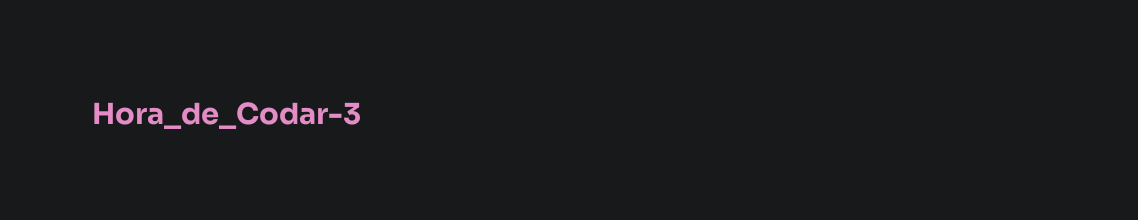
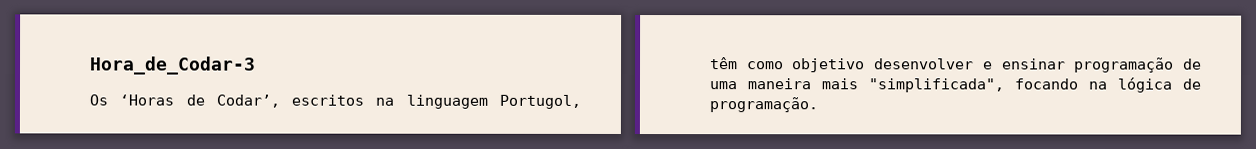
+ Os ‘Horas de Codar’, escritos na linguagem Portugol, têm como objetivo desenvolver e ensinar programação de uma maneira mais "simplificada", focando na lógica de programação.

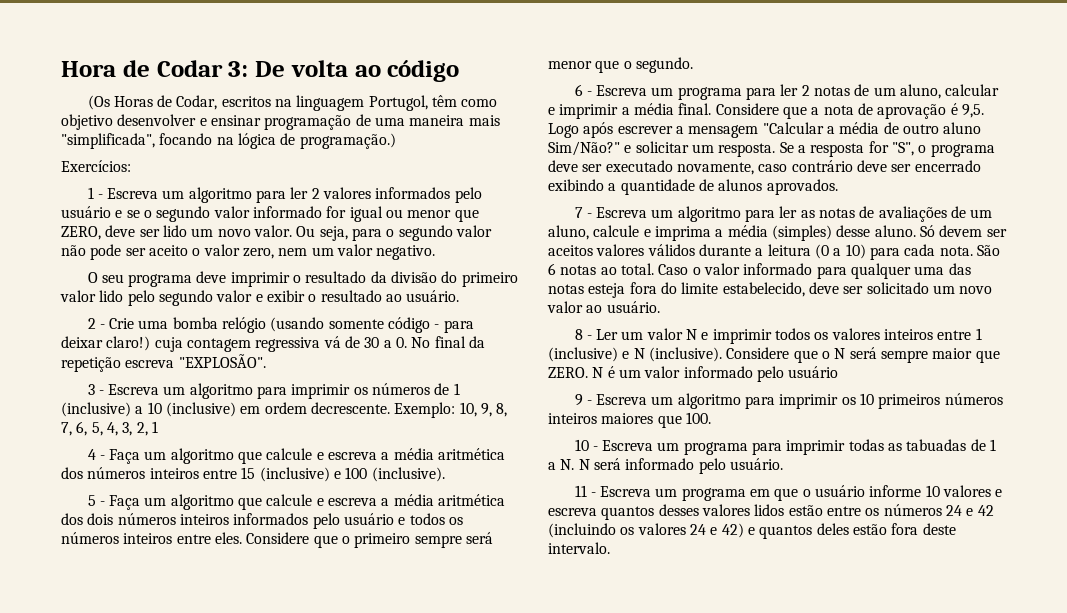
- Hora_de_Codar-3
- Os ‘Horas de Codar’, escritos na linguagem Portugol, têm como objetivo desenvolver e ensinar programação de uma maneira mais "simplificada", focando na lógica de programação.
+ Hora de Codar 3: De volta ao código
+ (Os Horas de Codar, escritos na linguagem Portugol, têm como objetivo desenvolver e ensinar programação de uma maneira mais "simplificada", focando na lógica de programação.)
+ Exercícios:
+ 1 - Escreva um algoritmo para ler 2 valores informados pelo usuário e se o segundo valor informado for igual ou menor que ZERO, deve ser lido um novo valor. Ou seja, para o segundo valor não pode ser aceito o valor zero, nem um valor negativo.
+ O seu programa deve imprimir o resultado da divisão do primeiro valor lido pelo segundo valor e exibir o resultado ao usuário.
+ 2 - Crie uma bomba relógio (usando somente código - para deixar claro!) cuja contagem regressiva vá de 30 a 0. No final da repetição escreva "EXPLOSÃO".
+ 3 - Escreva um algoritmo para imprimir os números de 1 (inclusive) a 10 (inclusive) em ordem decrescente. Exemplo: 10, 9, 8, 7, 6, 5, 4, 3, 2, 1
+ 4 - Faça um algoritmo que calcule e escreva a média aritmética dos números inteiros entre 15 (inclusive) e 100 (inclusive).
+ 5 - Faça um algoritmo que calcule e escreva a média aritmética dos dois números inteiros informados pelo usuário e todos os números inteiros entre eles. Considere que o primeiro sempre será menor que o segundo.
+ 6 - Escreva um programa para ler 2 notas de um aluno, calcular e imprimir a média final. Considere que a nota de aprovação é 9,5. Logo após escrever a mensagem "Calcular a média de outro aluno Sim/Não?" e solicitar um resposta. Se a resposta for "S", o programa deve ser executado novamente, caso contrário deve ser encerrado exibindo a quantidade de alunos aprovados.
+ 7 - Escreva um algoritmo para ler as notas de avaliações de um aluno, calcule e imprima a média (simples) desse aluno. Só devem ser aceitos valores válidos durante a leitura (0 a 10) para cada nota. São 6 notas ao total. Caso o valor informado para qualquer uma das notas esteja fora do limite estabelecido, deve ser solicitado um novo valor ao usuário.
+ 8 - Ler um valor N e imprimir todos os valores inteiros entre 1 (inclusive) e N (inclusive). Considere que o N será sempre maior que ZERO. N é um valor informado pelo usuário
+ 9 - Escreva um algoritmo para imprimir os 10 primeiros números inteiros maiores que 100.
+ 10 - Escreva um programa para imprimir todas as tabuadas de 1 a N. N será informado pelo usuário.
+ 11 - Escreva um programa em que o usuário informe 10 valores e escreva quantos desses valores lidos estão entre os números 24 e 42 (incluindo os valores 24 e 42) e quantos deles estão fora deste intervalo.

